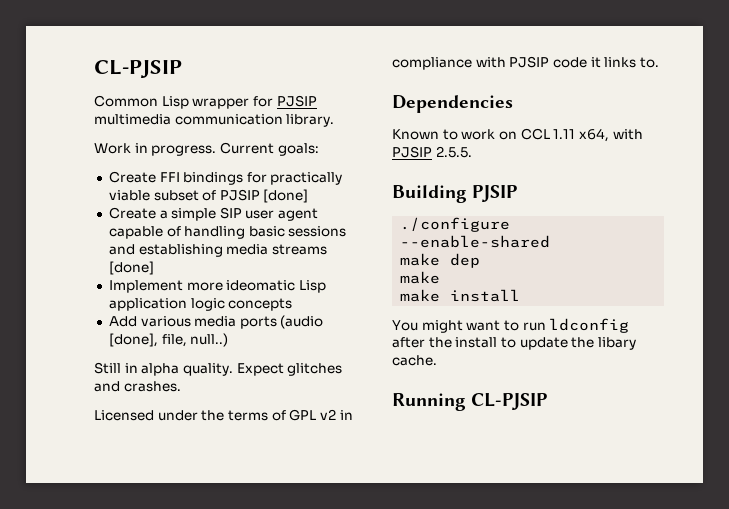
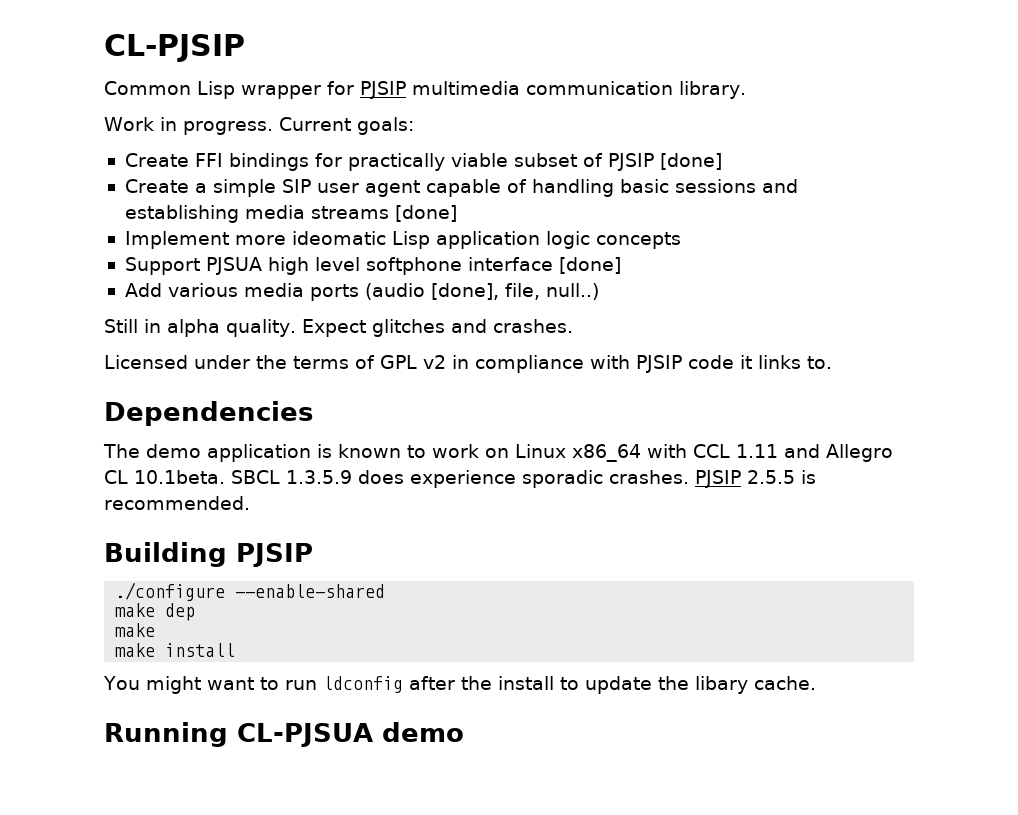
+ Support PJSUA high level softphone interface [done]
- Known to work on CCL 1.11 x64, with PJSIP 2.5.5.
+ The demo application is known to work on Linux x86_64 with CCL 1.11 and Allegro CL 10.1beta. SBCL 1.3.5.9 does experience sporadic crashes. PJSIP 2.5.5 is recommended.
- Running CL-PJSIP
+ Running CL-PJSUA demo

